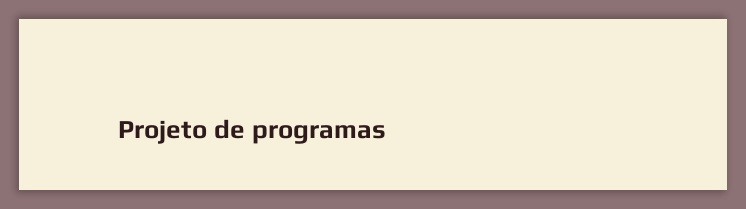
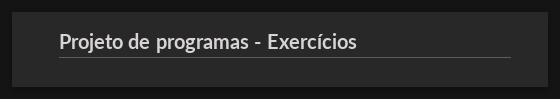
- Projeto de programas
+ Projeto de programas - Exercícios

